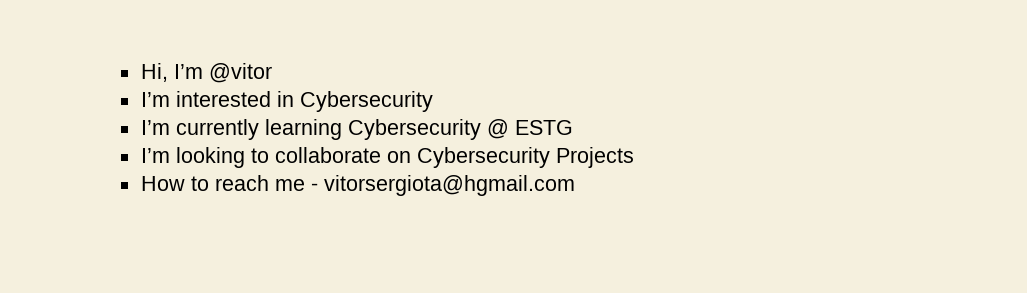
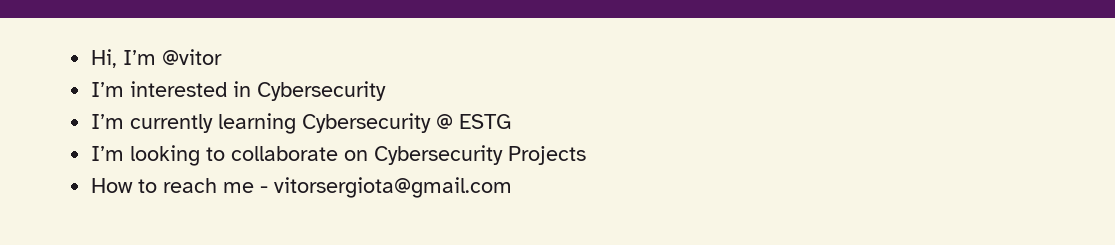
- How to reach me - vitorsergiota@hgmail.com
+ How to reach me - vitorsergiota@gmail.com

